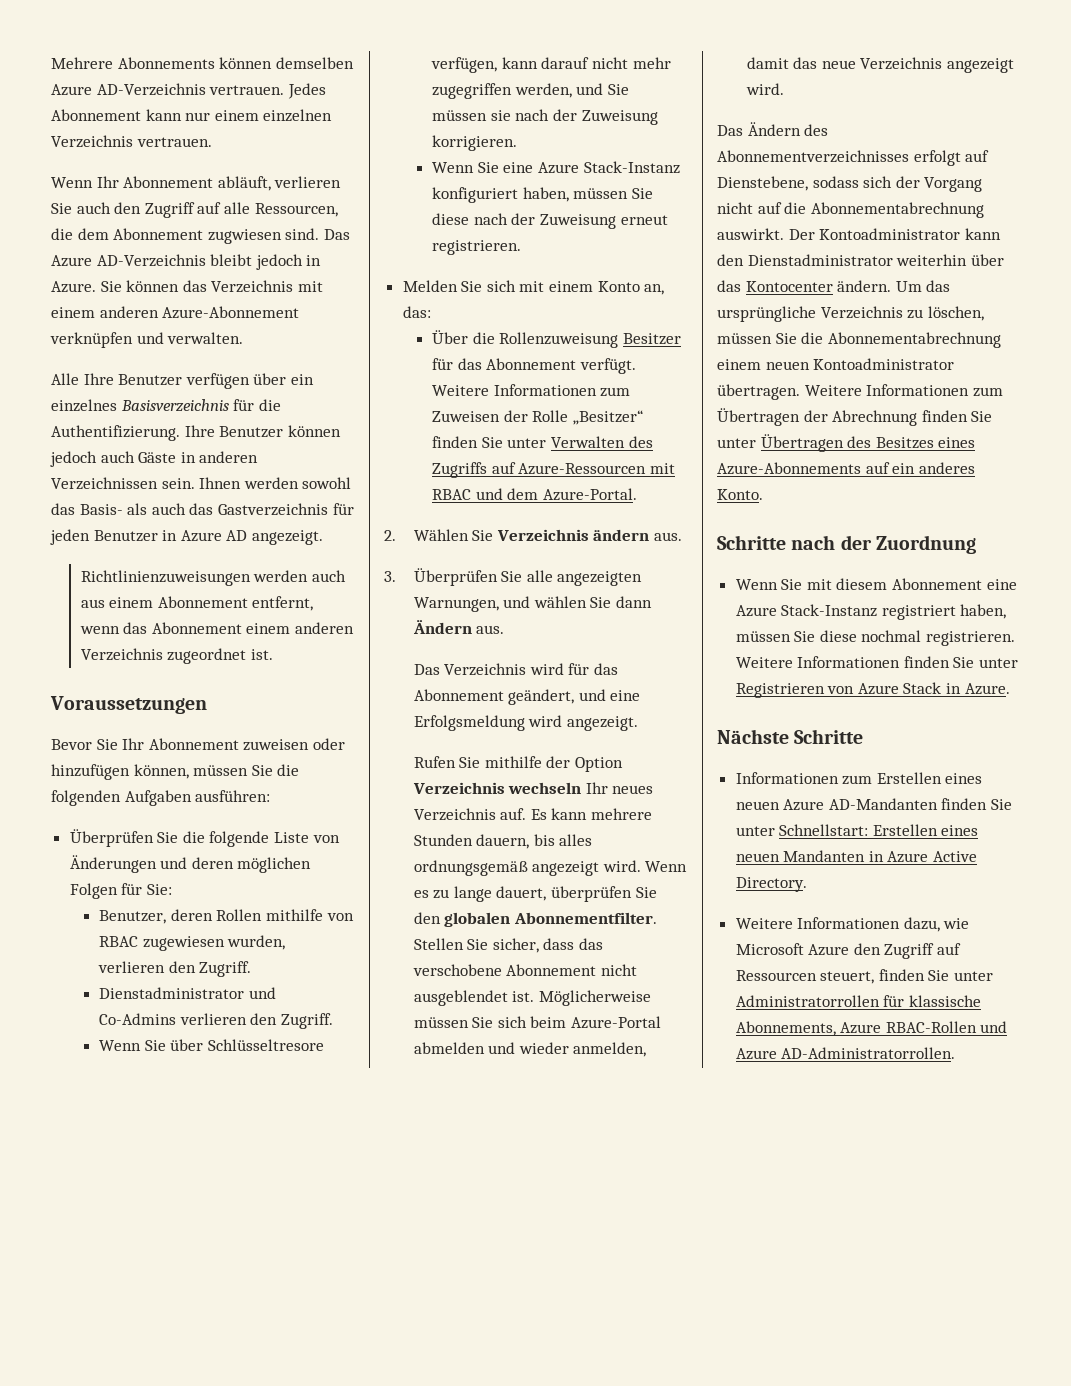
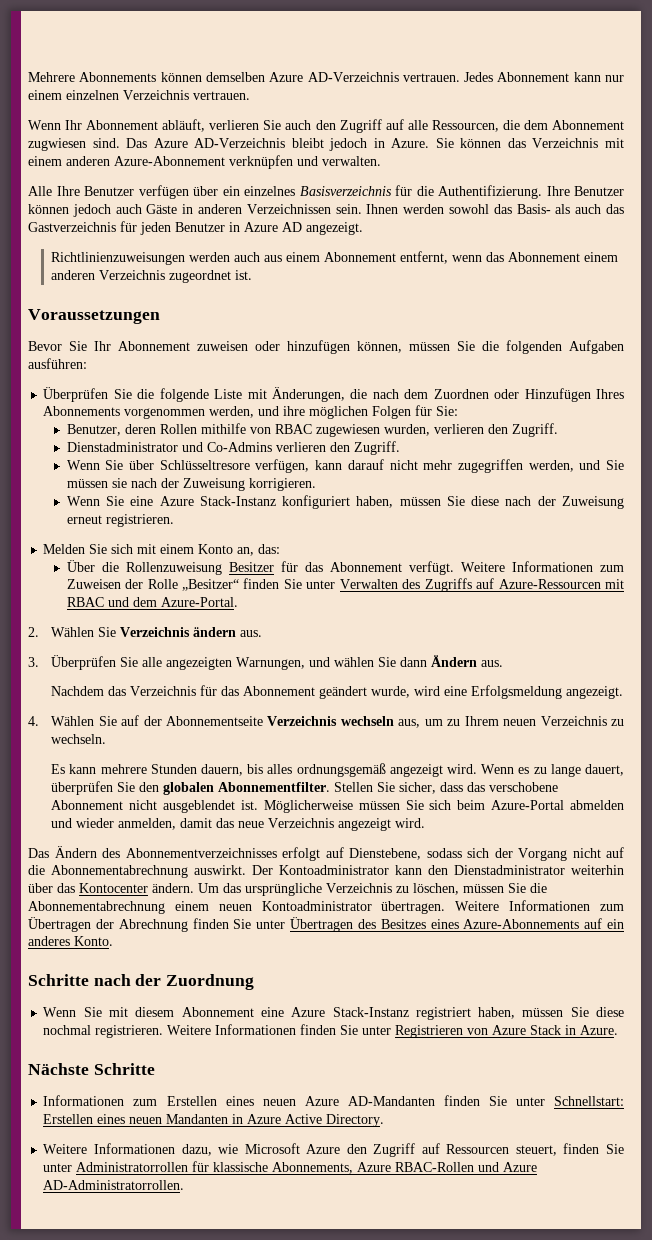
- Überprüfen Sie die folgende Liste von Änderungen und deren möglichen Folgen für Sie:
+ Überprüfen Sie die folgende Liste mit Änderungen, die nach dem Zuordnen oder Hinzufügen Ihres Abonnements vorgenommen werden, und ihre möglichen Folgen für Sie:
- Das Verzeichnis wird für das Abonnement geändert, und eine Erfolgsmeldung wird angezeigt.
- Rufen Sie mithilfe der Option Verzeichnis wechseln Ihr neues Verzeichnis auf. Es kann mehrere Stunden dauern, bis alles ordnungsgemäß angezeigt wird.
+ Nachdem das Verzeichnis für das Abonnement geändert wurde, wird eine Erfolgsmeldung angezeigt.
+ 4. Wählen Sie auf der Abonnementseite Verzeichnis wechseln aus, um zu Ihrem neuen Verzeichnis zu wechseln.
+ Es kann mehrere Stunden dauern, bis alles ordnungsgemäß angezeigt wird.

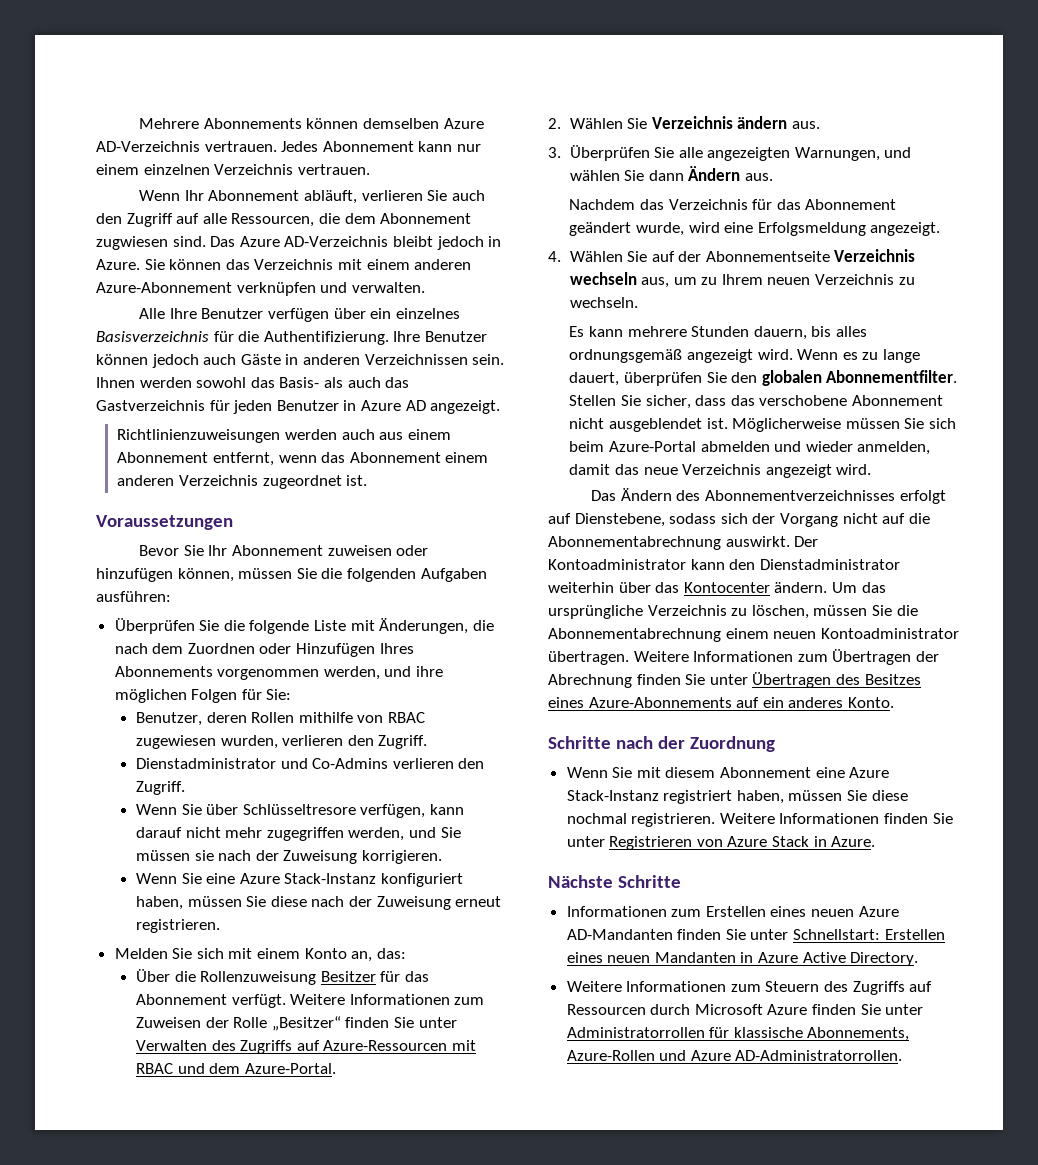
- Weitere Informationen dazu, wie Microsoft Azure den Zugriff auf Ressourcen steuert, finden Sie unter Administratorrollen für klassische Abonnements, Azure RBAC-Rollen und Azure AD-Administratorrollen.
+ Weitere Informationen zum Steuern des Zugriffs auf Ressourcen durch Microsoft Azure finden Sie unter Administratorrollen für klassische Abonnements, Azure-Rollen und Azure AD-Administratorrollen.

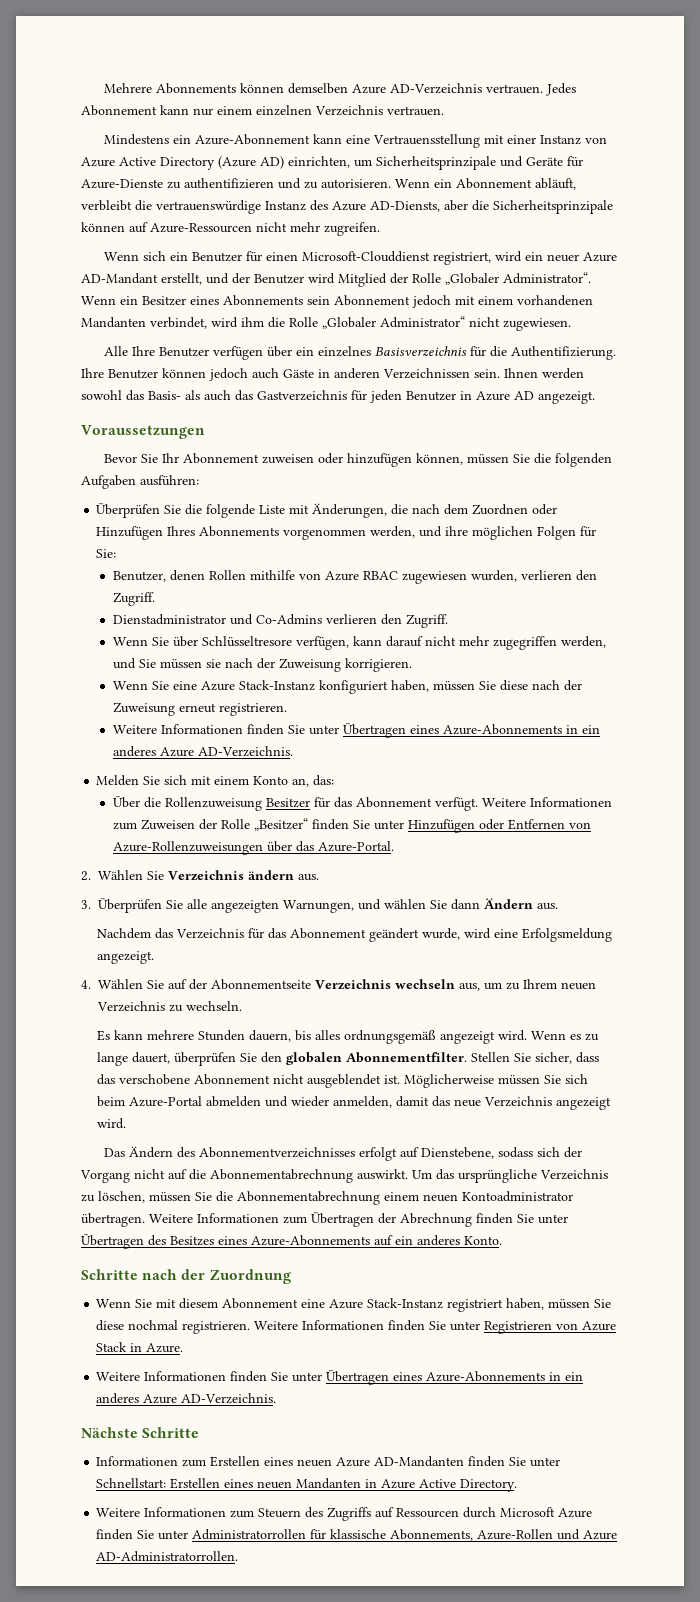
- Wenn Ihr Abonnement abläuft, verlieren Sie auch den Zugriff auf alle Ressourcen, die dem Abonnement zugwiesen sind. Das Azure AD-Verzeichnis bleibt jedoch in Azure. Sie können das Verzeichnis mit einem anderen Azure-Abonnement verknüpfen und verwalten.
+ Mindestens ein Azure-Abonnement kann eine Vertrauensstellung mit einer Instanz von Azure Active Directory (Azure AD) einrichten, um Sicherheitsprinzipale und Geräte für Azure-Dienste zu authentifizieren und zu autorisieren. Wenn ein Abonnement abläuft, verbleibt die vertrauenswürdige Instanz des Azure AD-Diensts, aber die Sicherheitsprinzipale können auf Azure-Ressourcen nicht mehr zugreifen.
+ Wenn sich ein Benutzer für einen Microsoft-Clouddienst registriert, wird ein neuer Azure AD-Mandant erstellt, und der Benutzer wird Mitglied der Rolle „Globaler Administrator“. Wenn ein Besitzer eines Abonnements sein Abonnement jedoch mit einem vorhandenen Mandanten verbindet, wird ihm die Rolle „Globaler Administrator“ nicht zugewiesen.
- Richtlinienzuweisungen werden auch aus einem Abonnement entfernt, wenn das Abonnement einem anderen Verzeichnis zugeordnet ist.
- Benutzer, deren Rollen mithilfe von RBAC zugewiesen wurden, verlieren den Zugriff.
+ Benutzer, denen Rollen mithilfe von Azure RBAC zugewiesen wurden, verlieren den Zugriff.
  Wenn Sie eine Azure Stack-Instanz konfiguriert haben, müssen Sie diese nach der Zuweisung erneut registrieren.
+ Weitere Informationen finden Sie unter Übertragen eines Azure-Abonnements in ein anderes Azure AD-Verzeichnis.
- Weitere Informationen zum Zuweisen der Rolle „Besitzer“ finden Sie unter Verwalten des Zugriffs auf Azure-Ressourcen mit RBAC und dem Azure-Portal.
+ Weitere Informationen zum Zuweisen der Rolle „Besitzer“ finden Sie unter Hinzufügen oder Entfernen von Azure-Rollenzuweisungen über das Azure-Portal.
- Der Kontoadministrator kann den Dienstadministrator weiterhin über das Kontocenter ändern.
  Weitere Informationen finden Sie unter Registrieren von Azure Stack in Azure.
+ Weitere Informationen finden Sie unter Übertragen eines Azure-Abonnements in ein anderes Azure AD-Verzeichnis.

